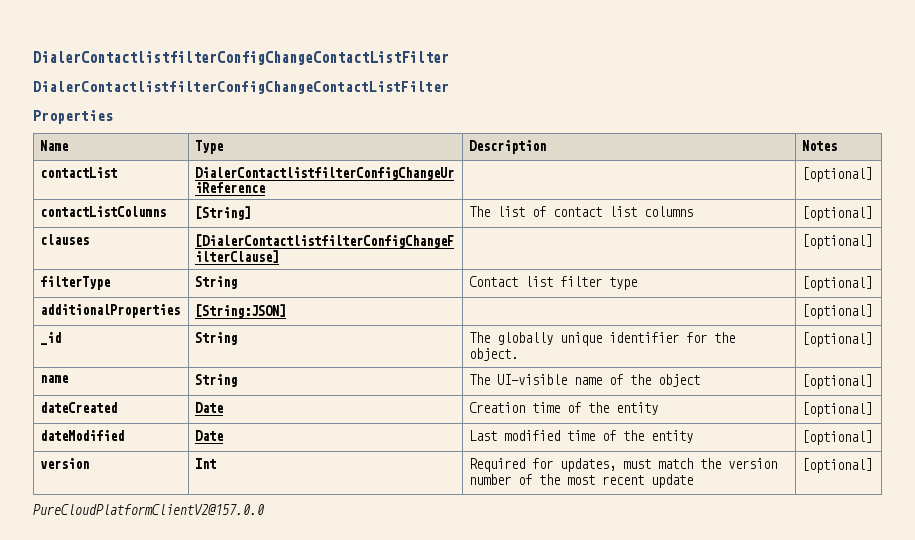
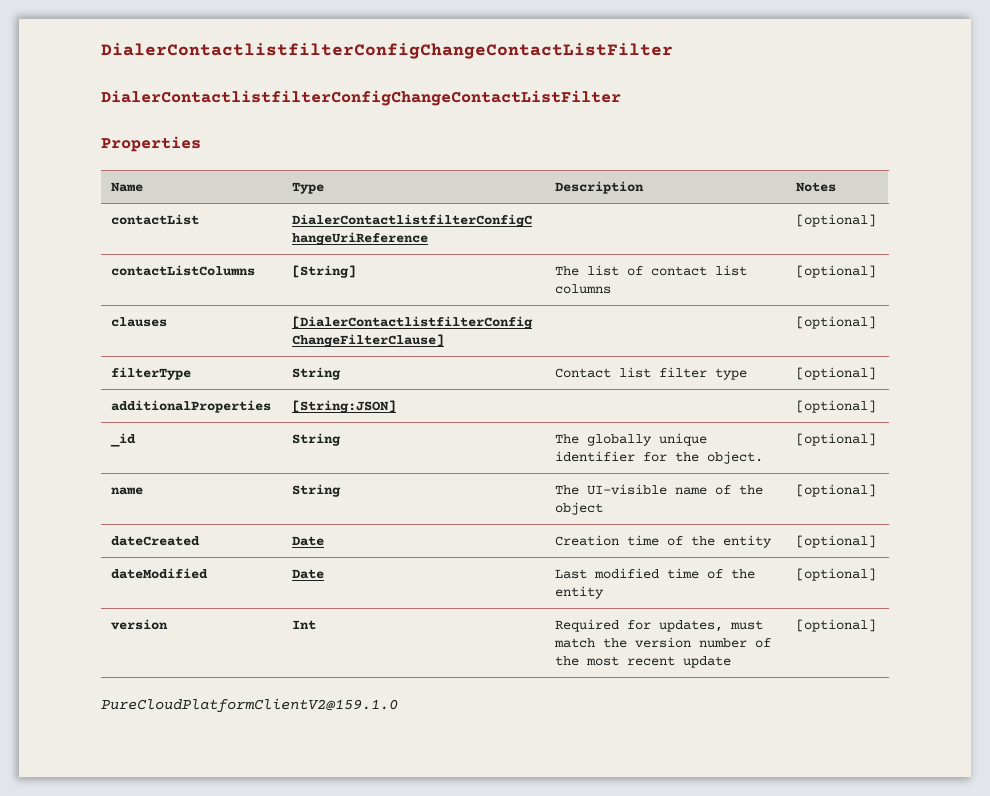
- PureCloudPlatformClientV2@157.0.0
+ PureCloudPlatformClientV2@159.1.0

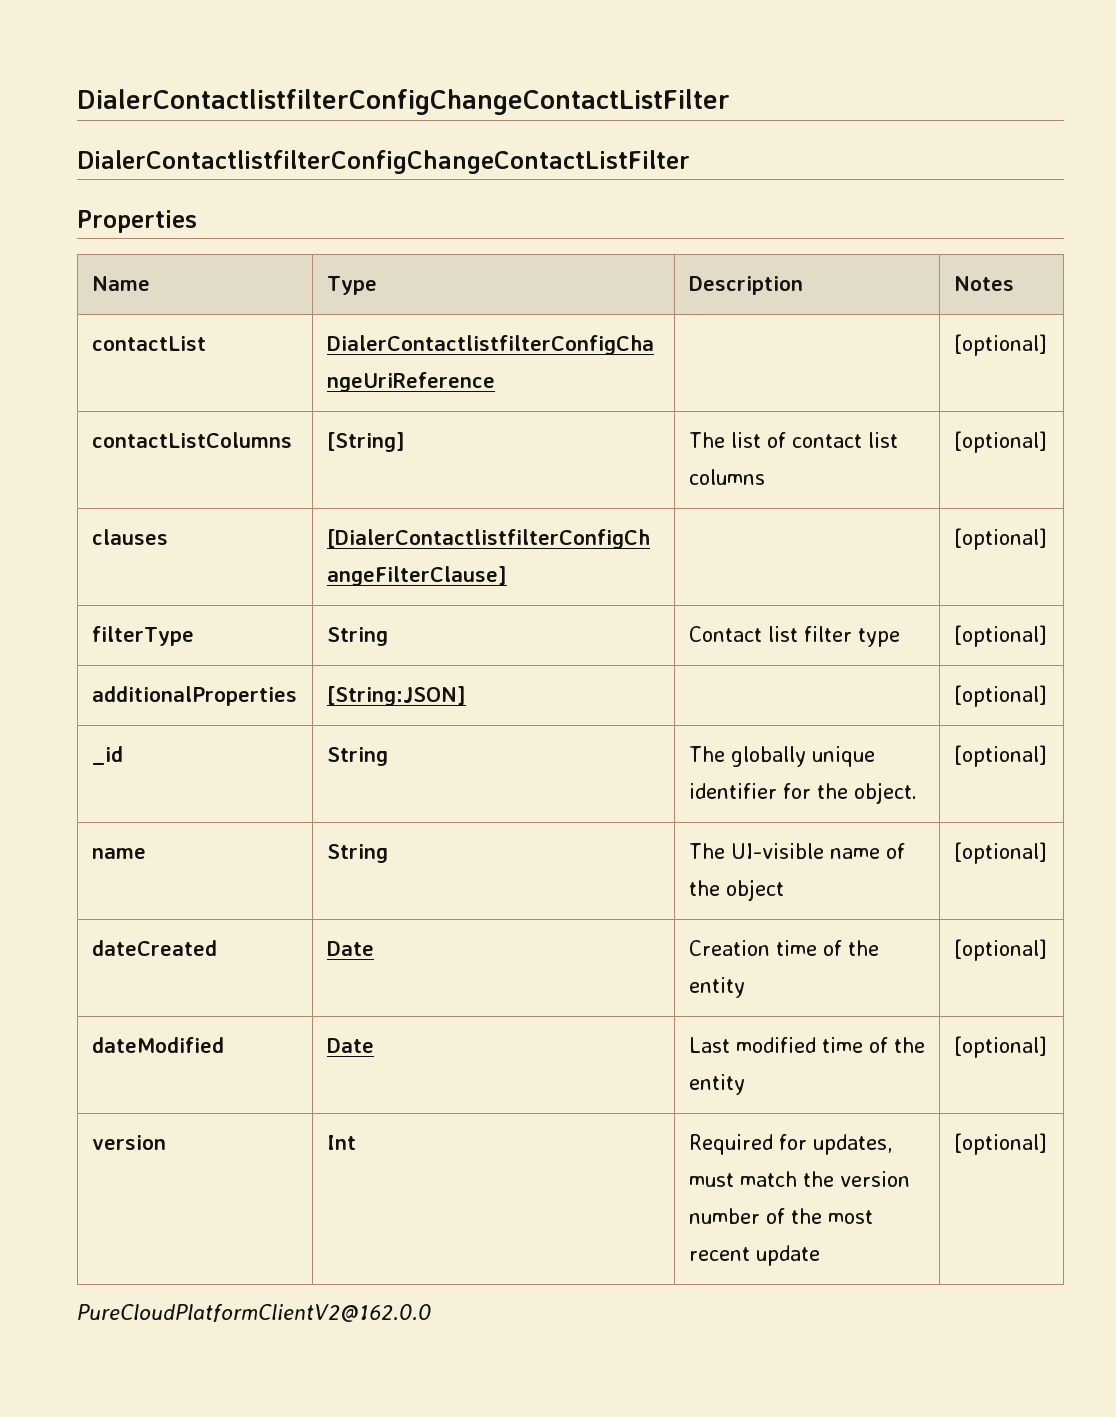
- PureCloudPlatformClientV2@159.1.0
+ PureCloudPlatformClientV2@162.0.0

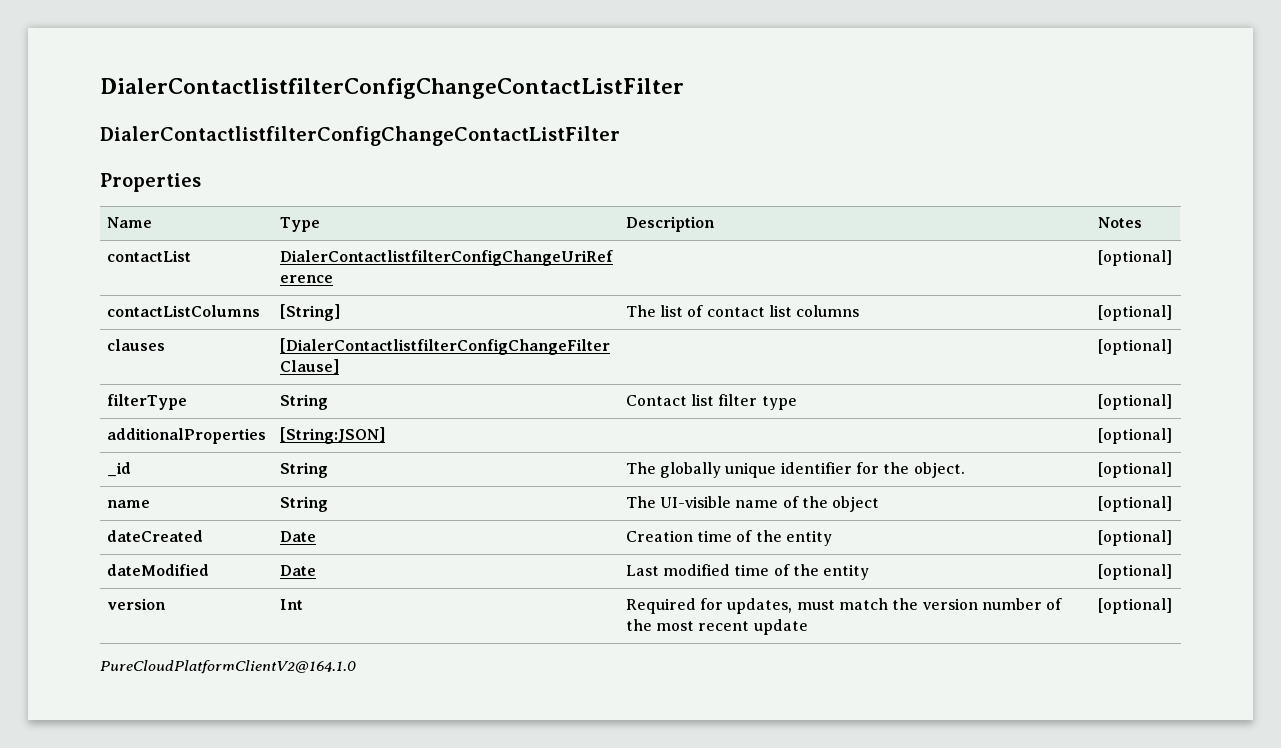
- PureCloudPlatformClientV2@162.0.0
+ PureCloudPlatformClientV2@164.1.0

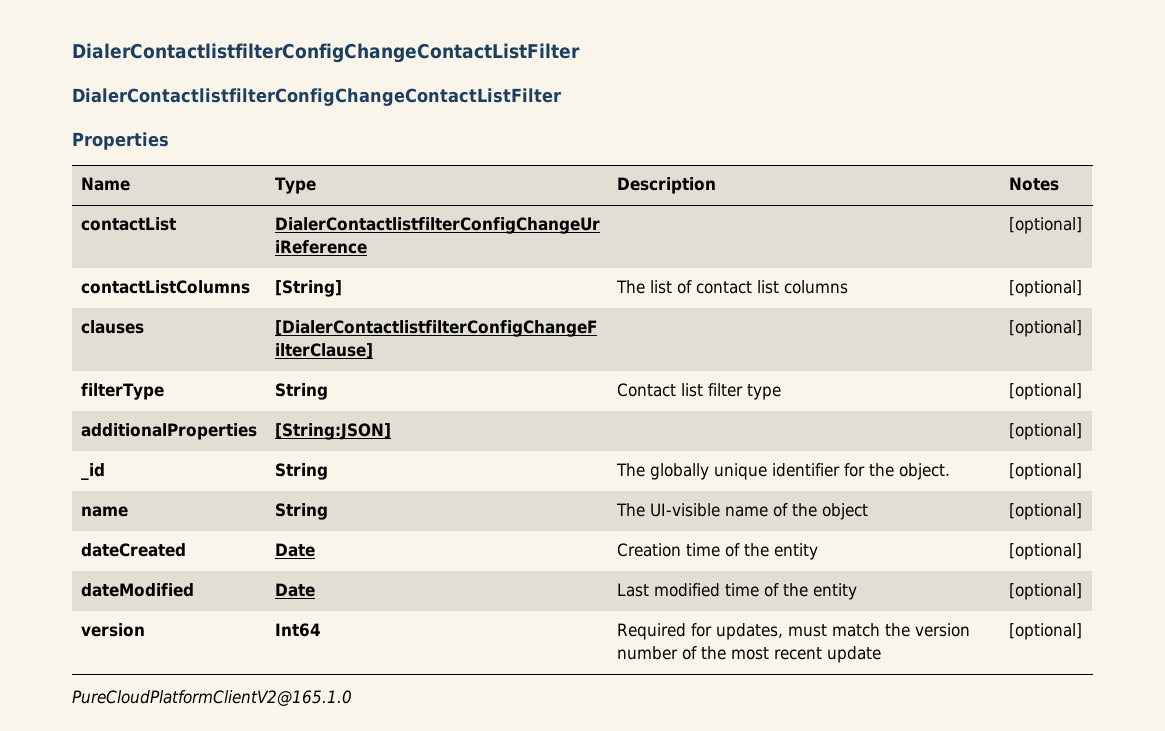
- version | Int | Required for updates, must match the version number of the most recent update | [optional]
+ version | Int64 | Required for updates, must match the version number of the most recent update | [optional]
- PureCloudPlatformClientV2@164.1.0
+ PureCloudPlatformClientV2@165.1.0

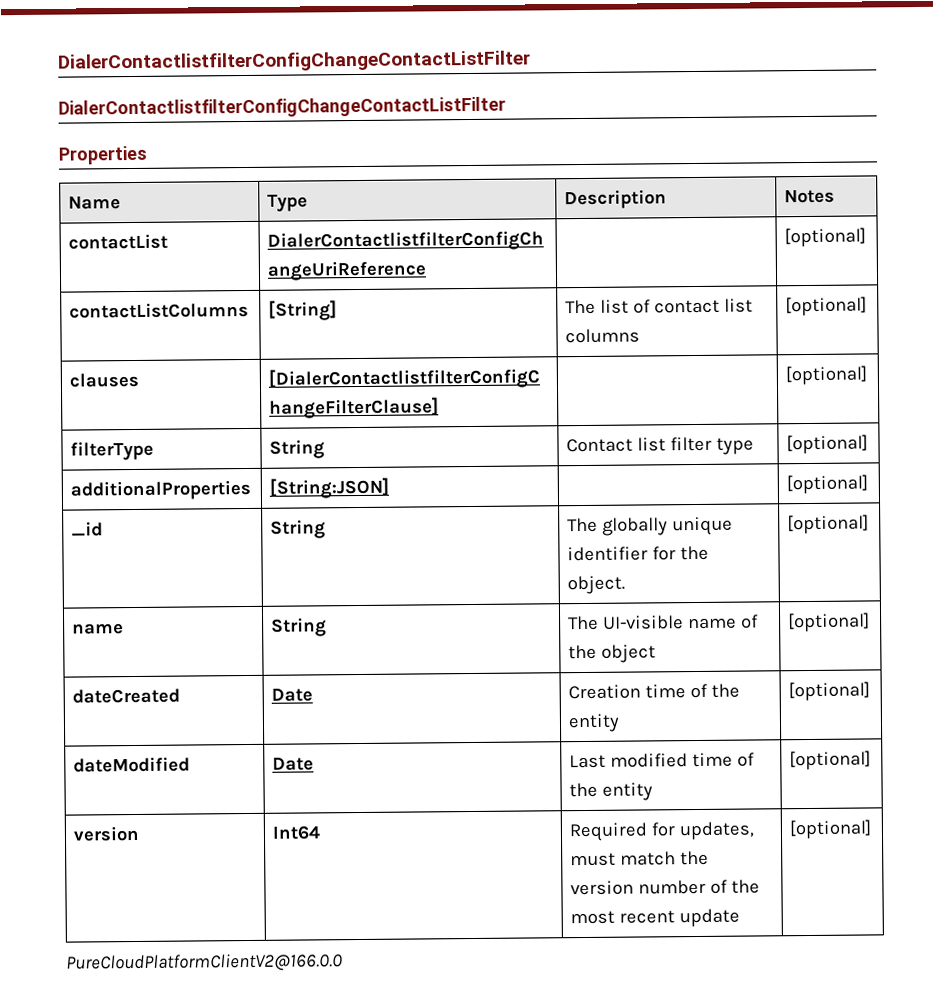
- PureCloudPlatformClientV2@165.1.0
+ PureCloudPlatformClientV2@166.0.0

